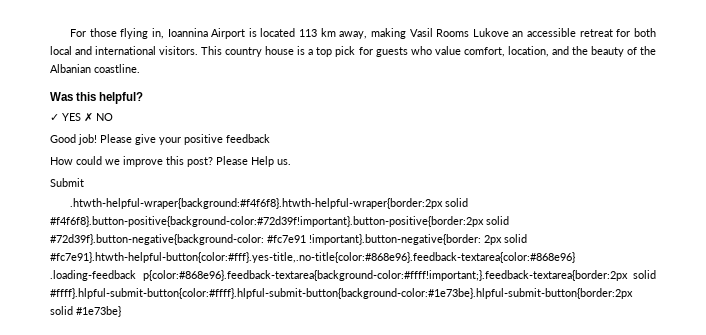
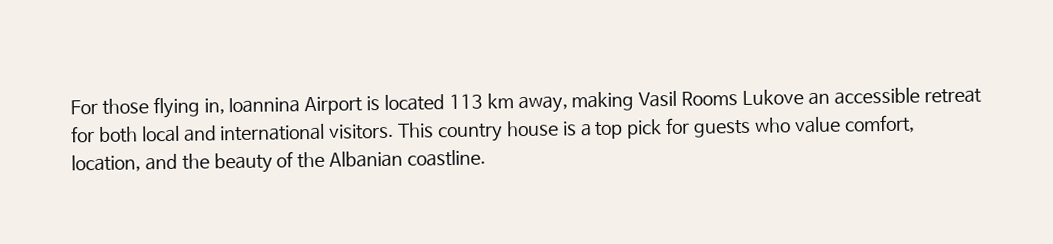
- Was this helpful?
- ✓ YES ✗ NO
- Good job! Please give your positive feedback
- How could we improve this post? Please Help us.
- Submit
- .htwth-helpful-wraper{background:#f4f6f8}.htwth-helpful-wraper{border:2px solid #f4f6f8}.button-positive{background-color:#72d39f!important}.button-positive{border:2px solid #72d39f}.button-negative{background-color: #fc7e91 !important}.button-negative{border: 2px solid #fc7e91}.htwth-helpful-button{color:#fff}.yes-title,.no-title{color:#868e96}.feedback-textarea{color:#868e96} .loading-feedback p{color:#868e96}.feedback-textarea{background-color:#ffff!important;}.feedback-textarea{border:2px solid #ffff}.hlpful-submit-button{color:#ffff}.hlpful-submit-button{background-color:#1e73be}.hlpful-submit-button{border:2px solid #1e73be}

